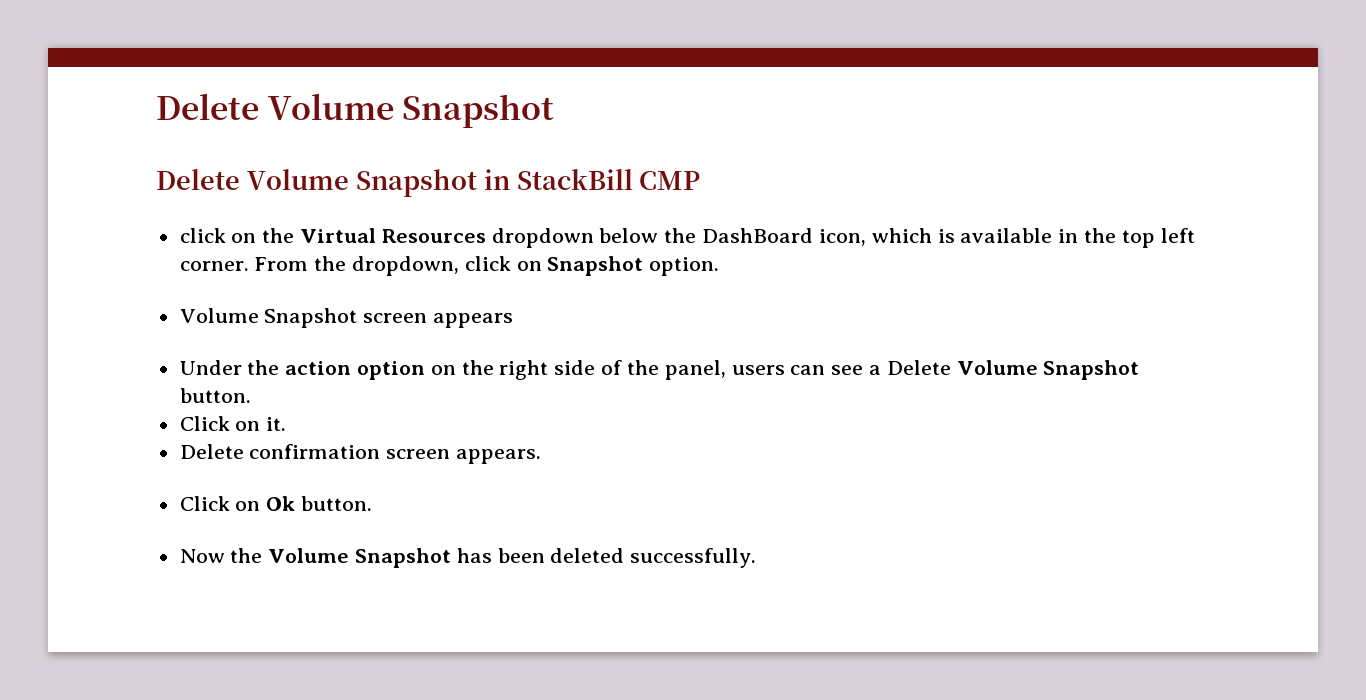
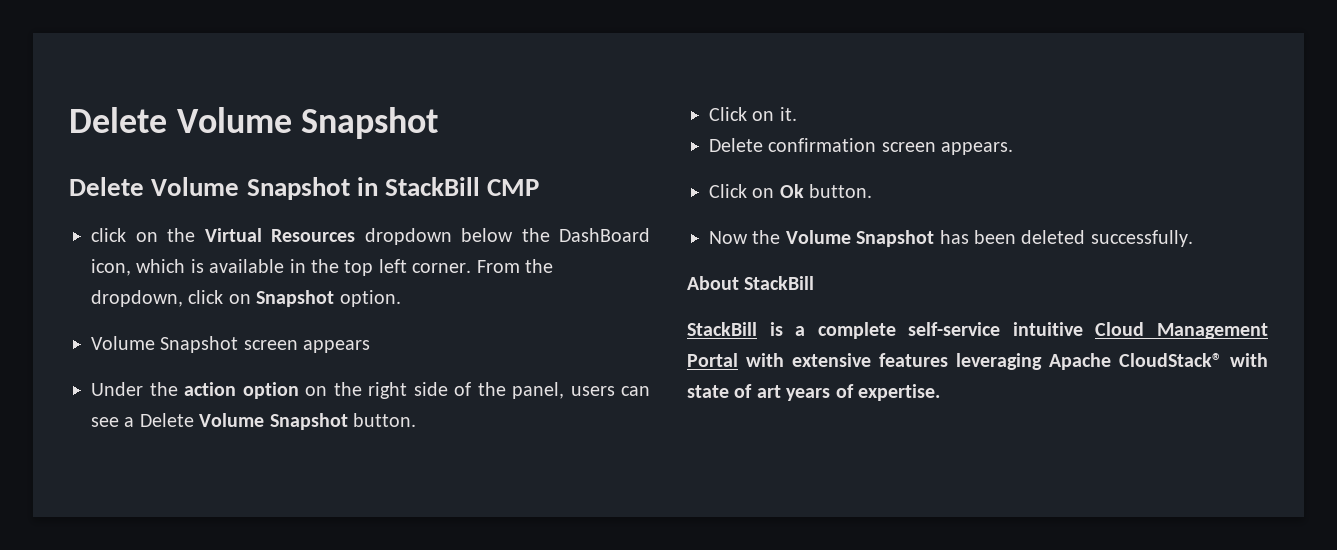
+ About StackBill
+ StackBill is a complete self-service intuitive Cloud Management Portal with extensive features leveraging Apache CloudStack® with state of art years of expertise.

